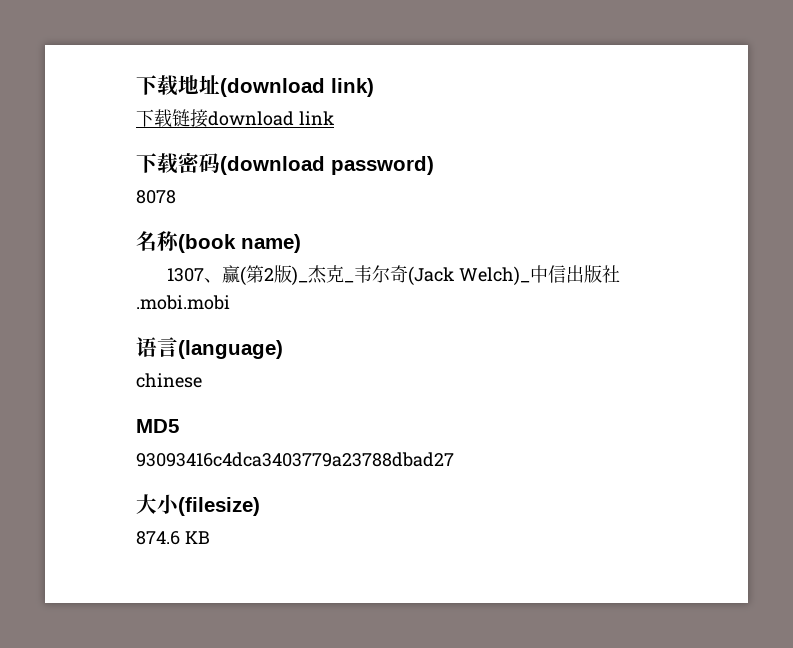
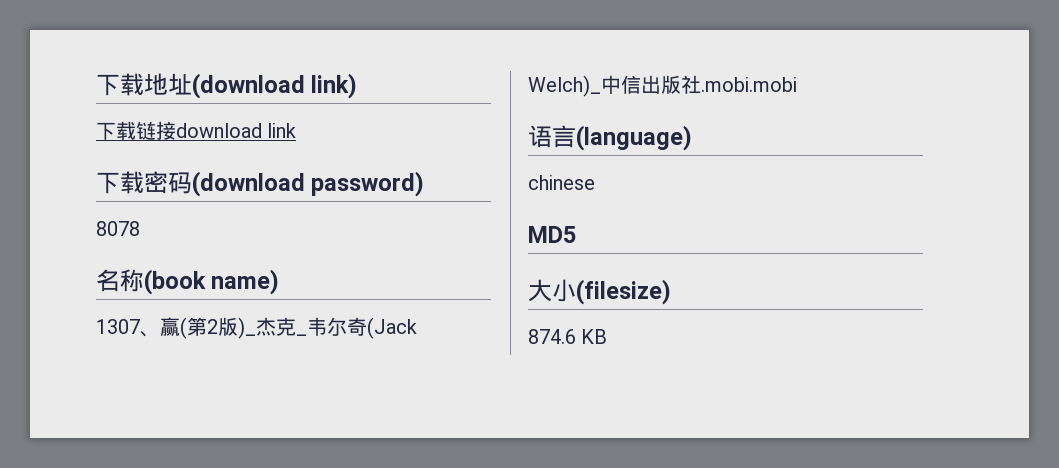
- 93093416c4dca3403779a23788dbad27

